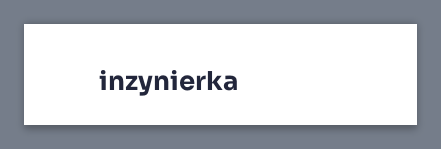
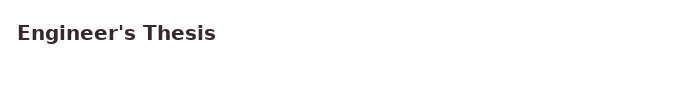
- inzynierka
+ Engineer's Thesis

